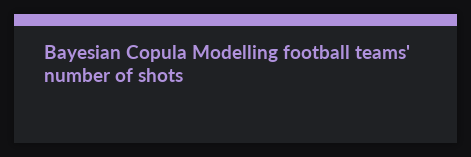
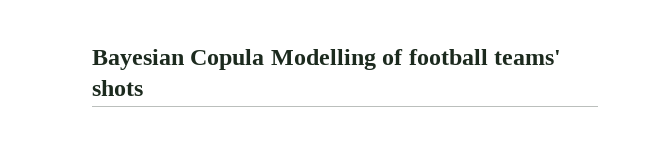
- Bayesian Copula Modelling football teams' number of shots
+ Bayesian Copula Modelling of football teams' shots

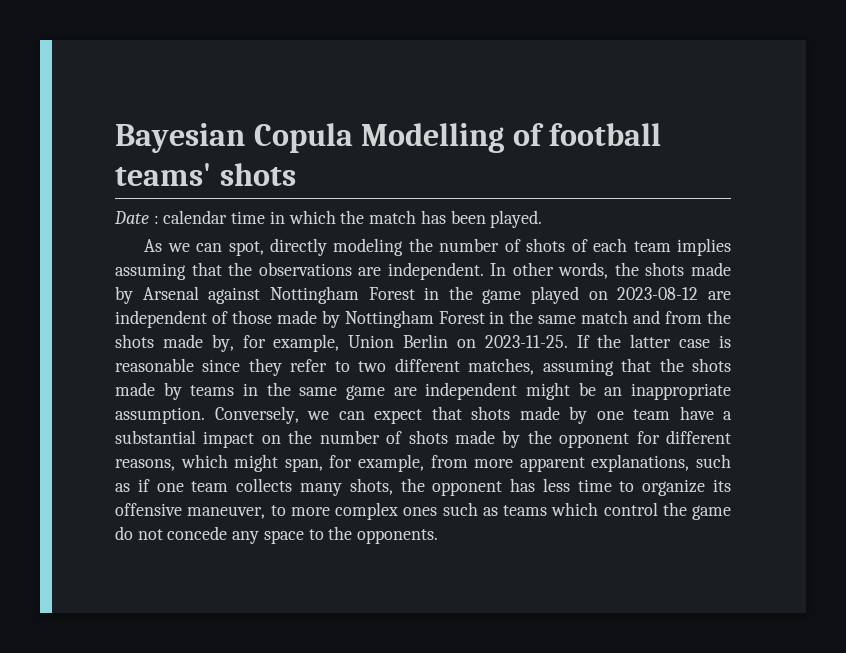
+ Date : calendar time in which the match has been played.
+ As we can spot, directly modeling the number of shots of each team implies assuming that the observations are independent. In other words, the shots made by Arsenal against Nottingham Forest in the game played on 2023-08-12 are independent of those made by Nottingham Forest in the same match and from the shots made by, for example, Union Berlin on 2023-11-25. If the latter case is reasonable since they refer to two different matches, assuming that the shots made by teams in the same game are independent might be an inappropriate assumption. Conversely, we can expect that shots made by one team have a substantial impact on the number of shots made by the opponent for different reasons, which might span, for example, from more apparent explanations, such as if one team collects many shots, the opponent has less time to organize its offensive maneuver, to more complex ones such as teams which control the game do not concede any space to the opponents.

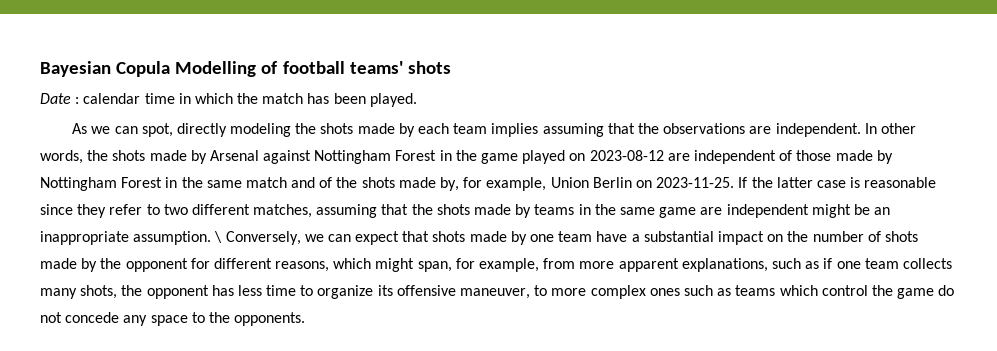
- As we can spot, directly modeling the number of shots of each team implies assuming that the observations are independent.
+ As we can spot, directly modeling the shots made by each team implies assuming that the observations are independent.
- In other words, the shots made by Arsenal against Nottingham Forest in the game played on 2023-08-12 are independent of those made by Nottingham Forest in the same match and from the shots made by, for example, Union Berlin on 2023-11-25.
+ In other words, the shots made by Arsenal against Nottingham Forest in the game played on 2023-08-12 are independent of those made by Nottingham Forest in the same match and of the shots made by, for example, Union Berlin on 2023-11-25.
- Conversely, we can expect that shots made by one team have a substantial impact on the number of shots made by the opponent for different reasons, which might span, for example, from more apparent explanations, such as if one team collects many shots, the opponent has less time to organize its offensive maneuver, to more complex ones such as teams which control the game do not concede any space to the opponents.
+ \ Conversely, we can expect that shots made by one team have a substantial impact on the number of shots made by the opponent for different reasons, which might span, for example, from more apparent explanations, such as if one team collects many shots, the opponent has less time to organize its offensive maneuver, to more complex ones such as teams which control the game do not concede any space to the opponents.

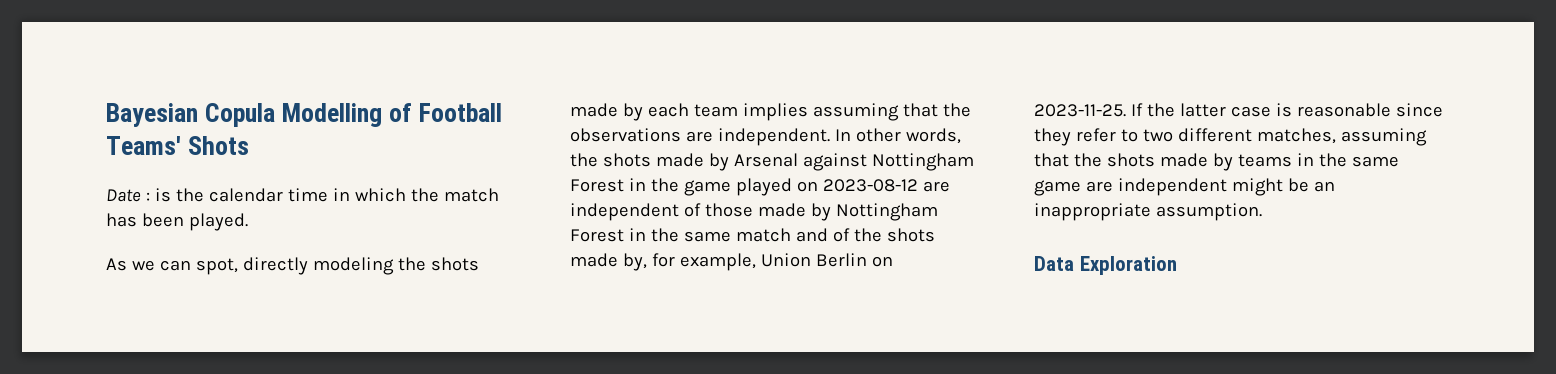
- Bayesian Copula Modelling of football teams' shots
+ Bayesian Copula Modelling of Football Teams' Shots
- Date : calendar time in which the match has been played.
+ Date : is the calendar time in which the match has been played.
- If the latter case is reasonable since they refer to two different matches, assuming that the shots made by teams in the same game are independent might be an inappropriate assumption. \ Conversely, we can expect that shots made by one team have a substantial impact on the number of shots made by the opponent for different reasons, which might span, for example, from more apparent explanations, such as if one team collects many shots, the opponent has less time to organize its offensive maneuver, to more complex ones such as teams which control the game do not concede any space to the opponents.
+ If the latter case is reasonable since they refer to two different matches, assuming that the shots made by teams in the same game are independent might be an inappropriate assumption.
+ Data Exploration

